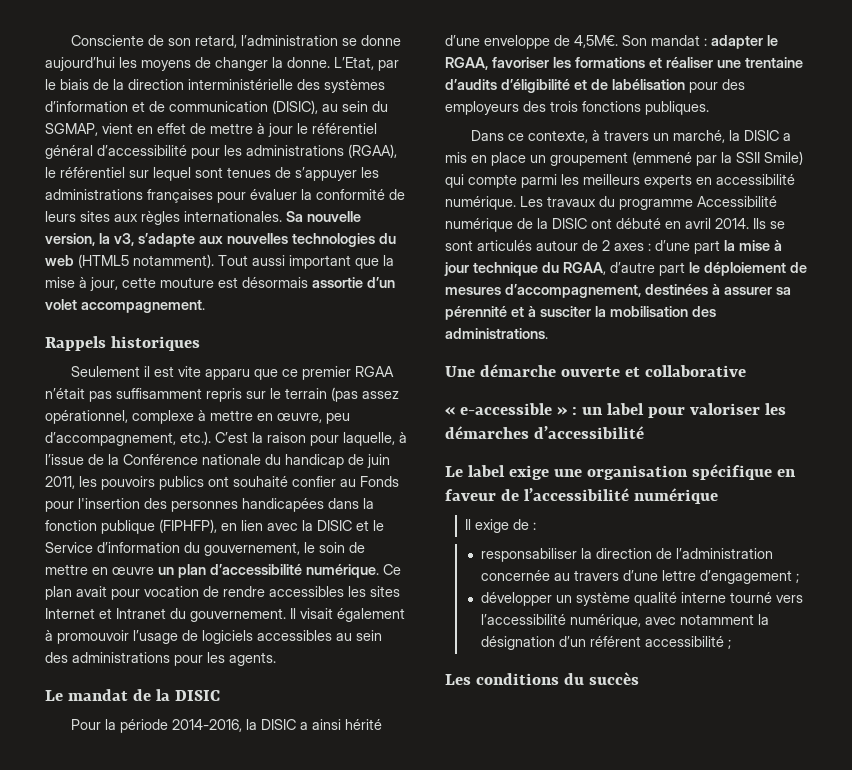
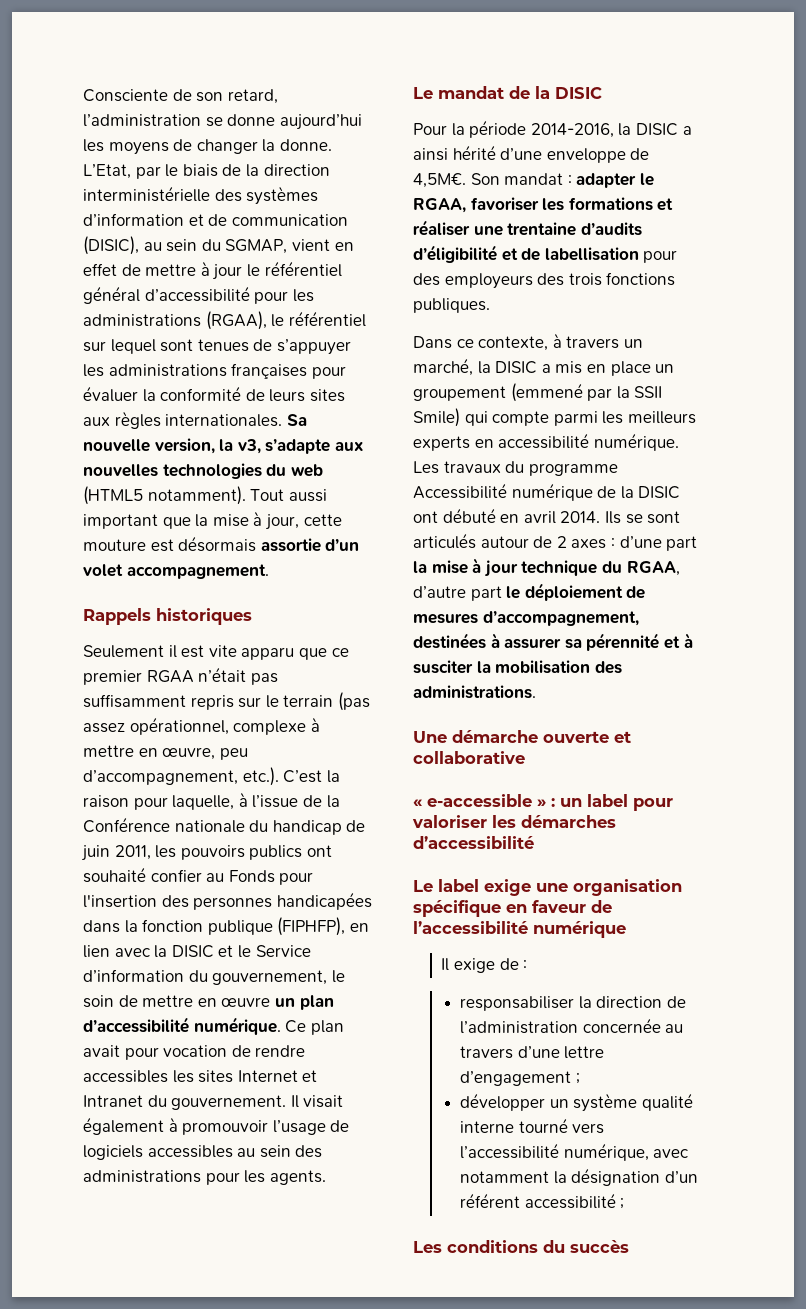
- Son mandat : adapter le RGAA, favoriser les formations et réaliser une trentaine d’audits d’éligibilité et de labélisation pour des employeurs des trois fonctions publiques.
+ Son mandat : adapter le RGAA, favoriser les formations et réaliser une trentaine d’audits d’éligibilité et de labellisation pour des employeurs des trois fonctions publiques.

